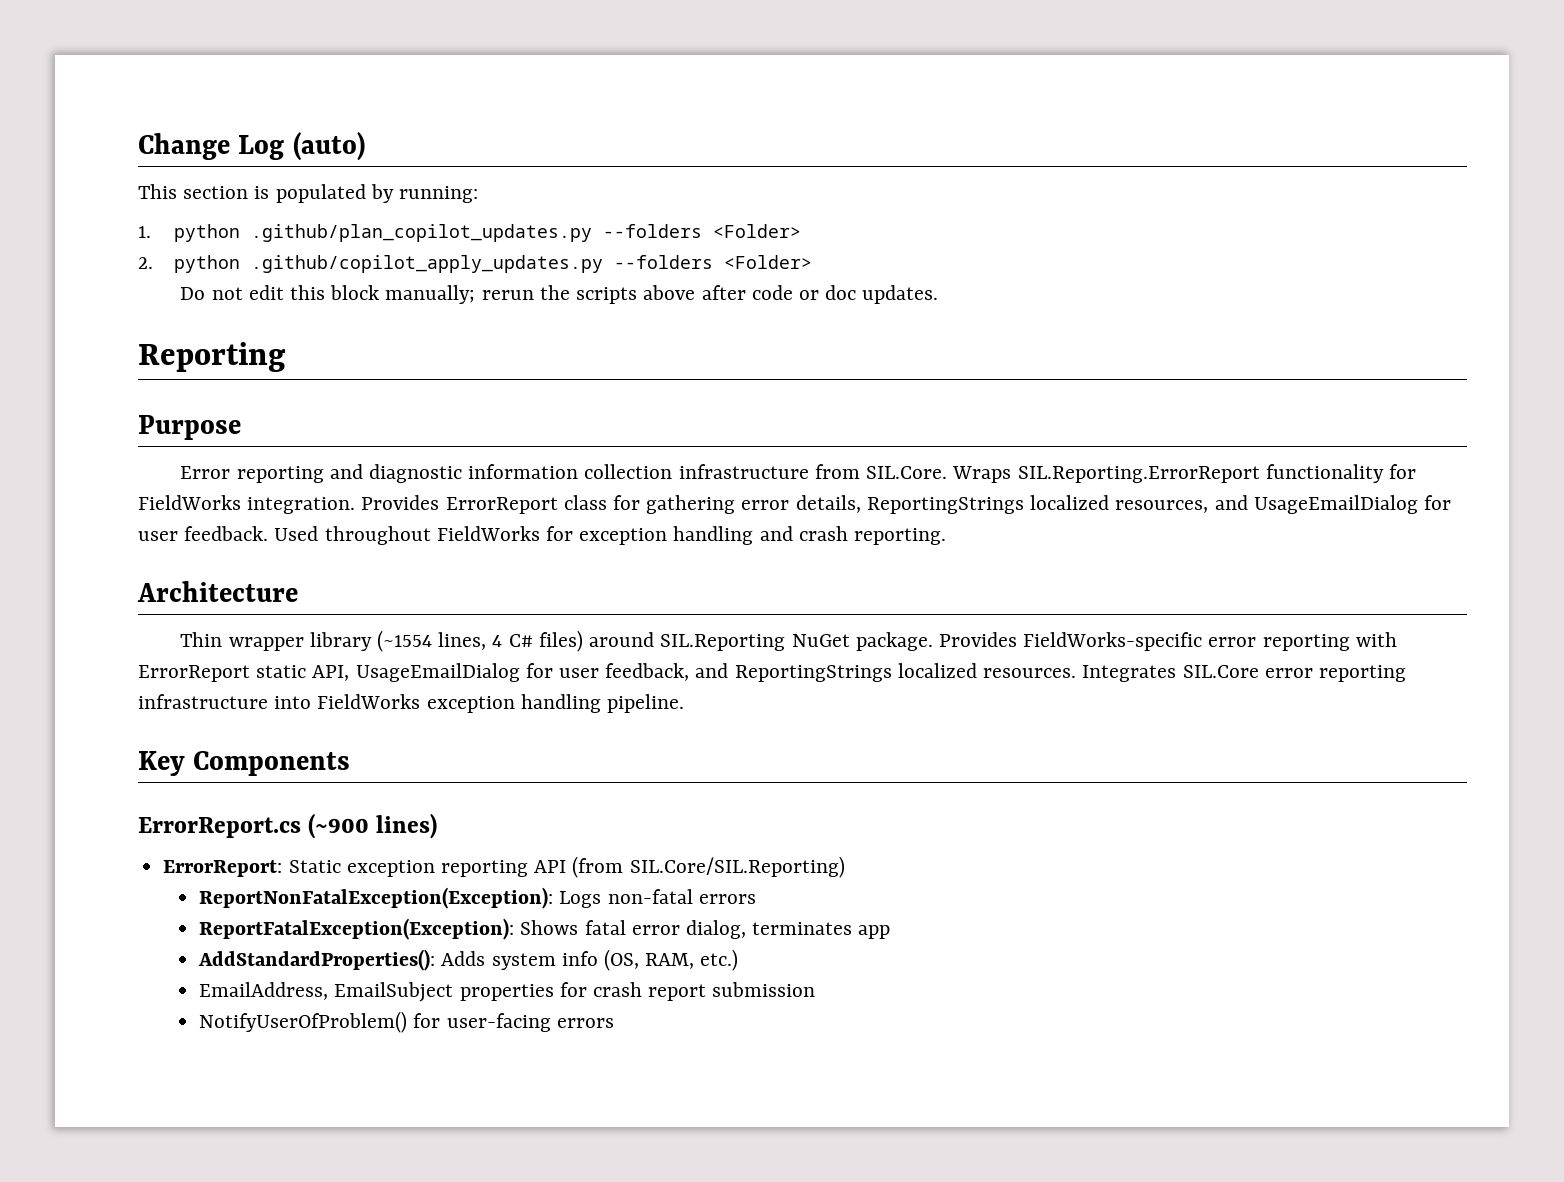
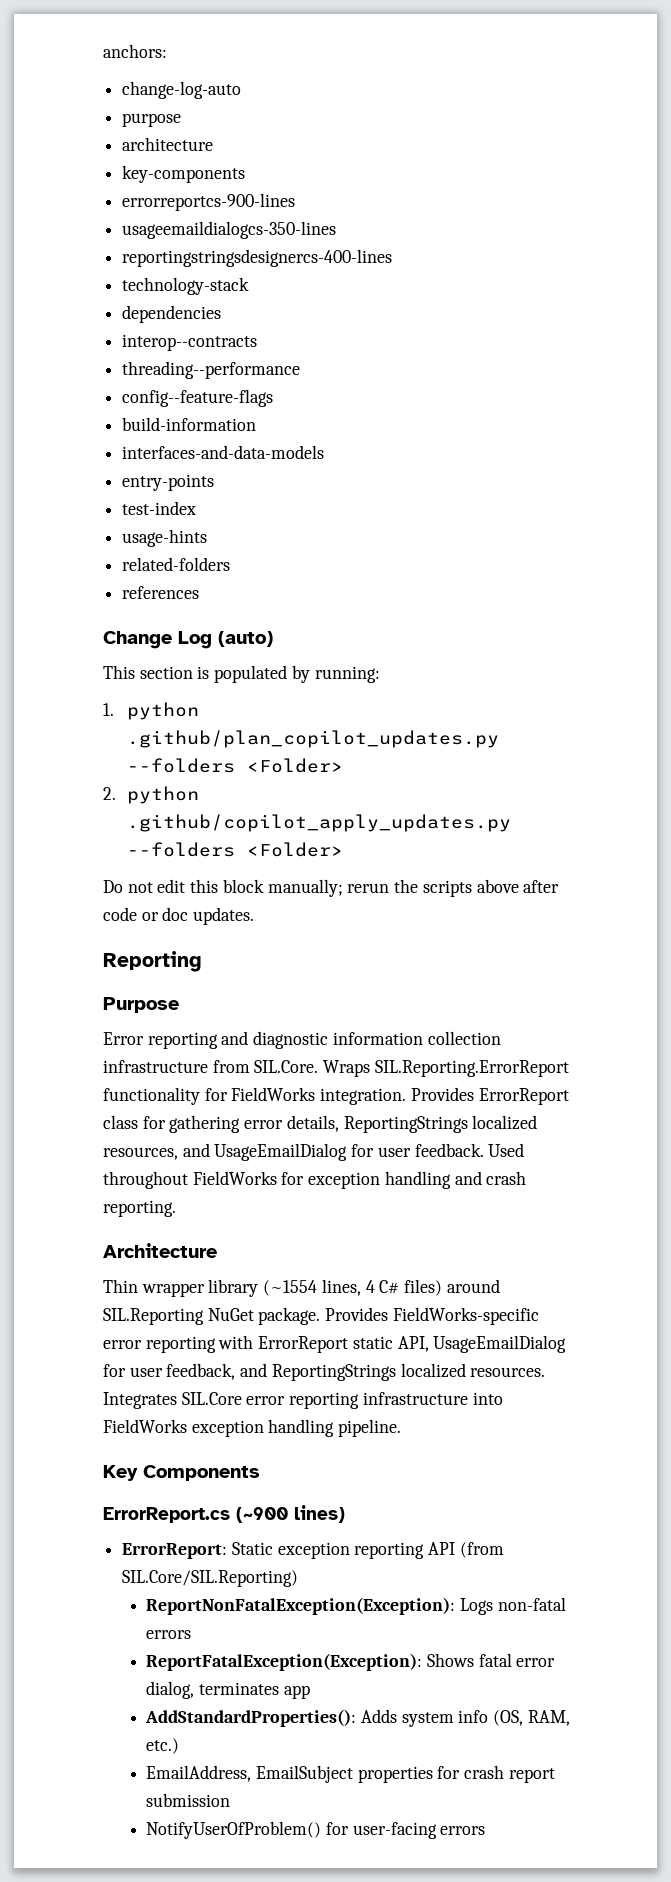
+ anchors:
+ change-log-auto
+ purpose
+ architecture
+ key-components
+ errorreportcs-900-lines
+ usageemaildialogcs-350-lines
+ reportingstringsdesignercs-400-lines
+ technology-stack
+ dependencies
+ interop--contracts
+ threading--performance
+ config--feature-flags
+ build-information
+ interfaces-and-data-models
+ entry-points
+ test-index
+ usage-hints
+ related-folders
+ references

